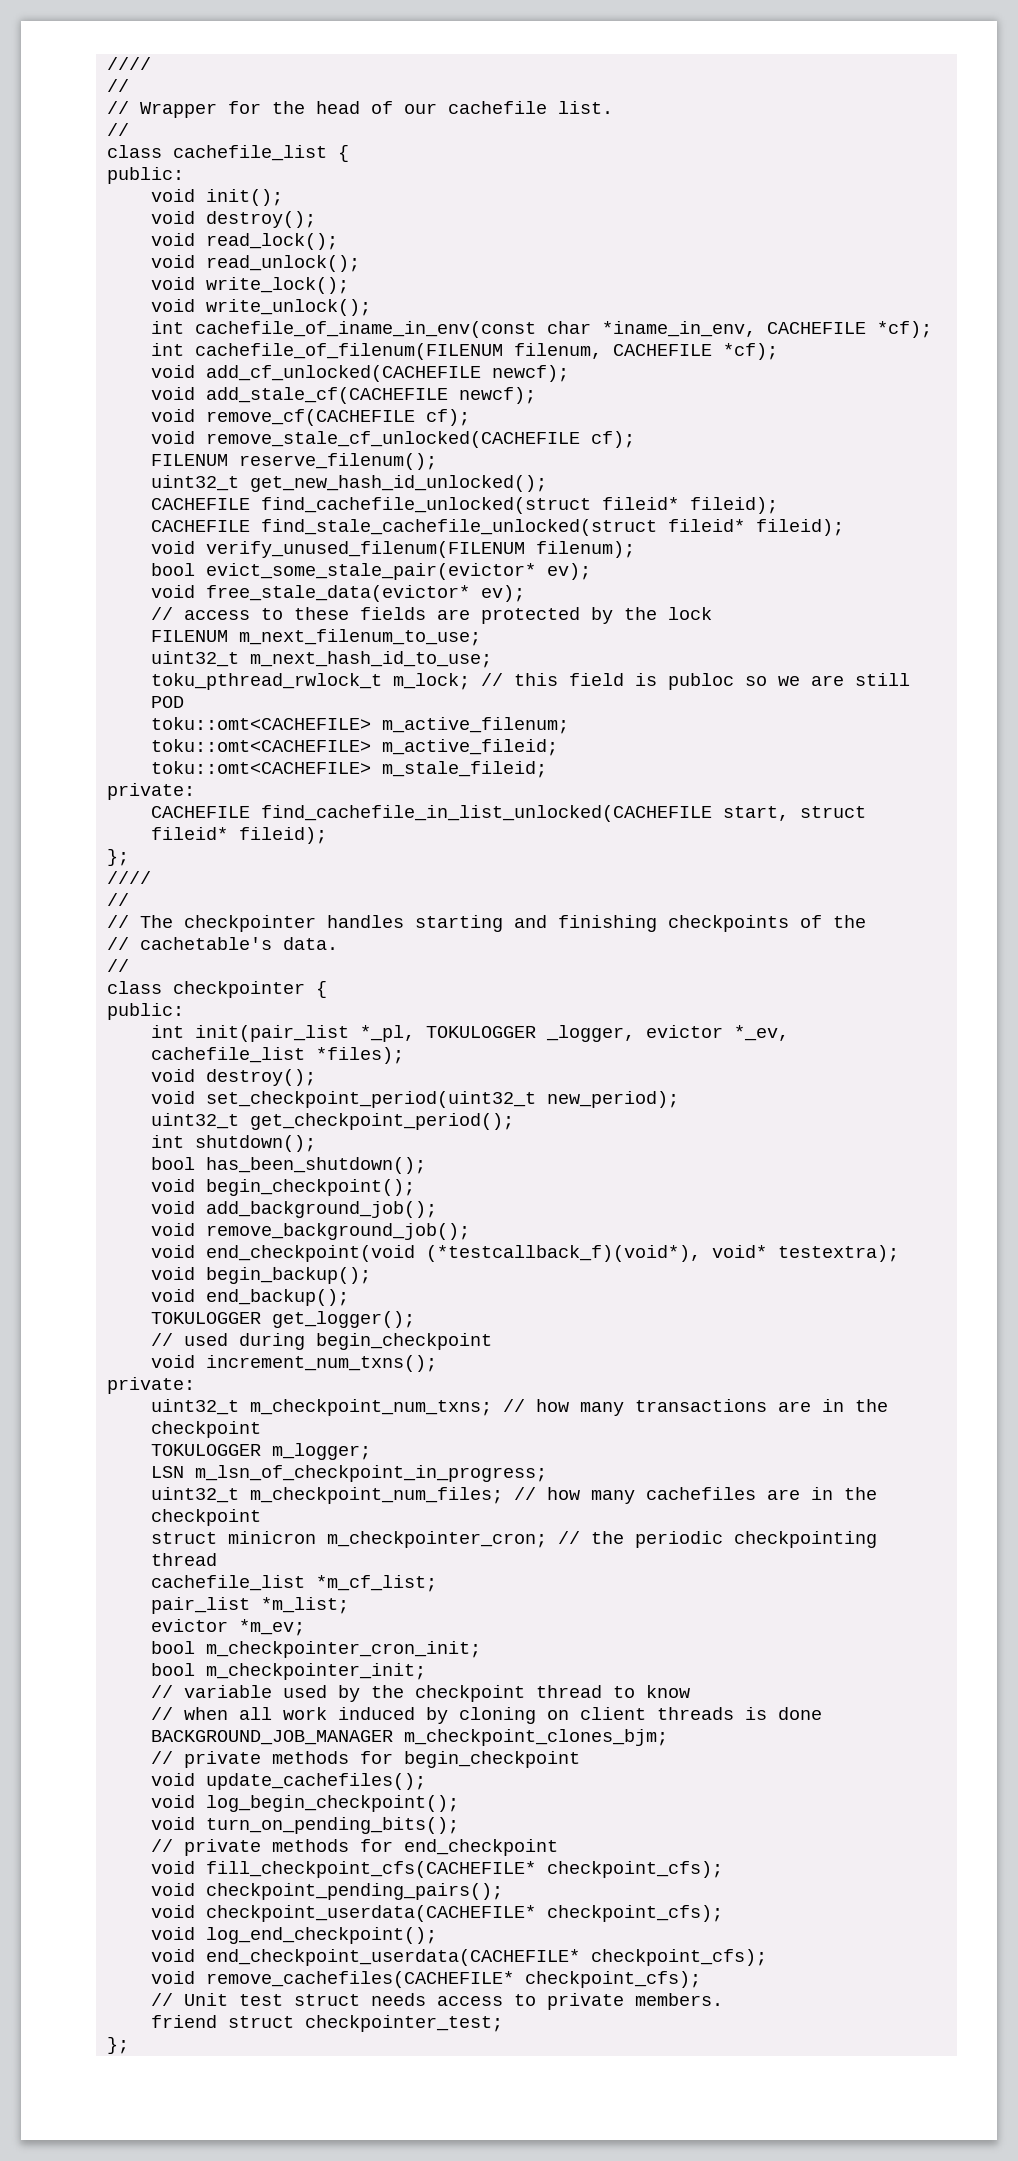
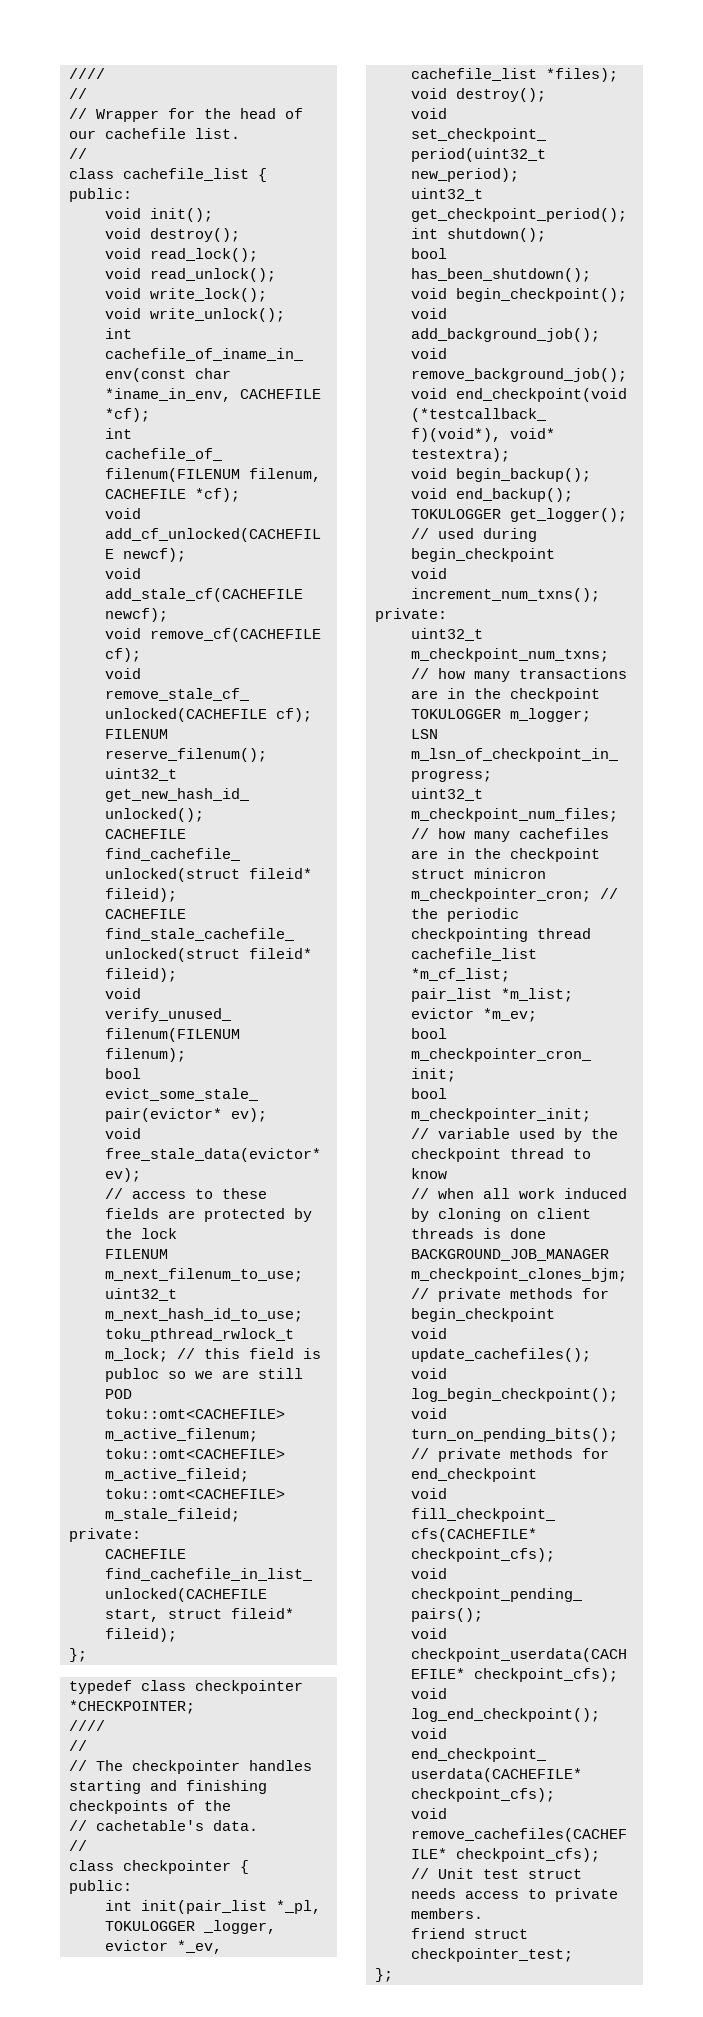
+ typedef class checkpointer *CHECKPOINTER;

